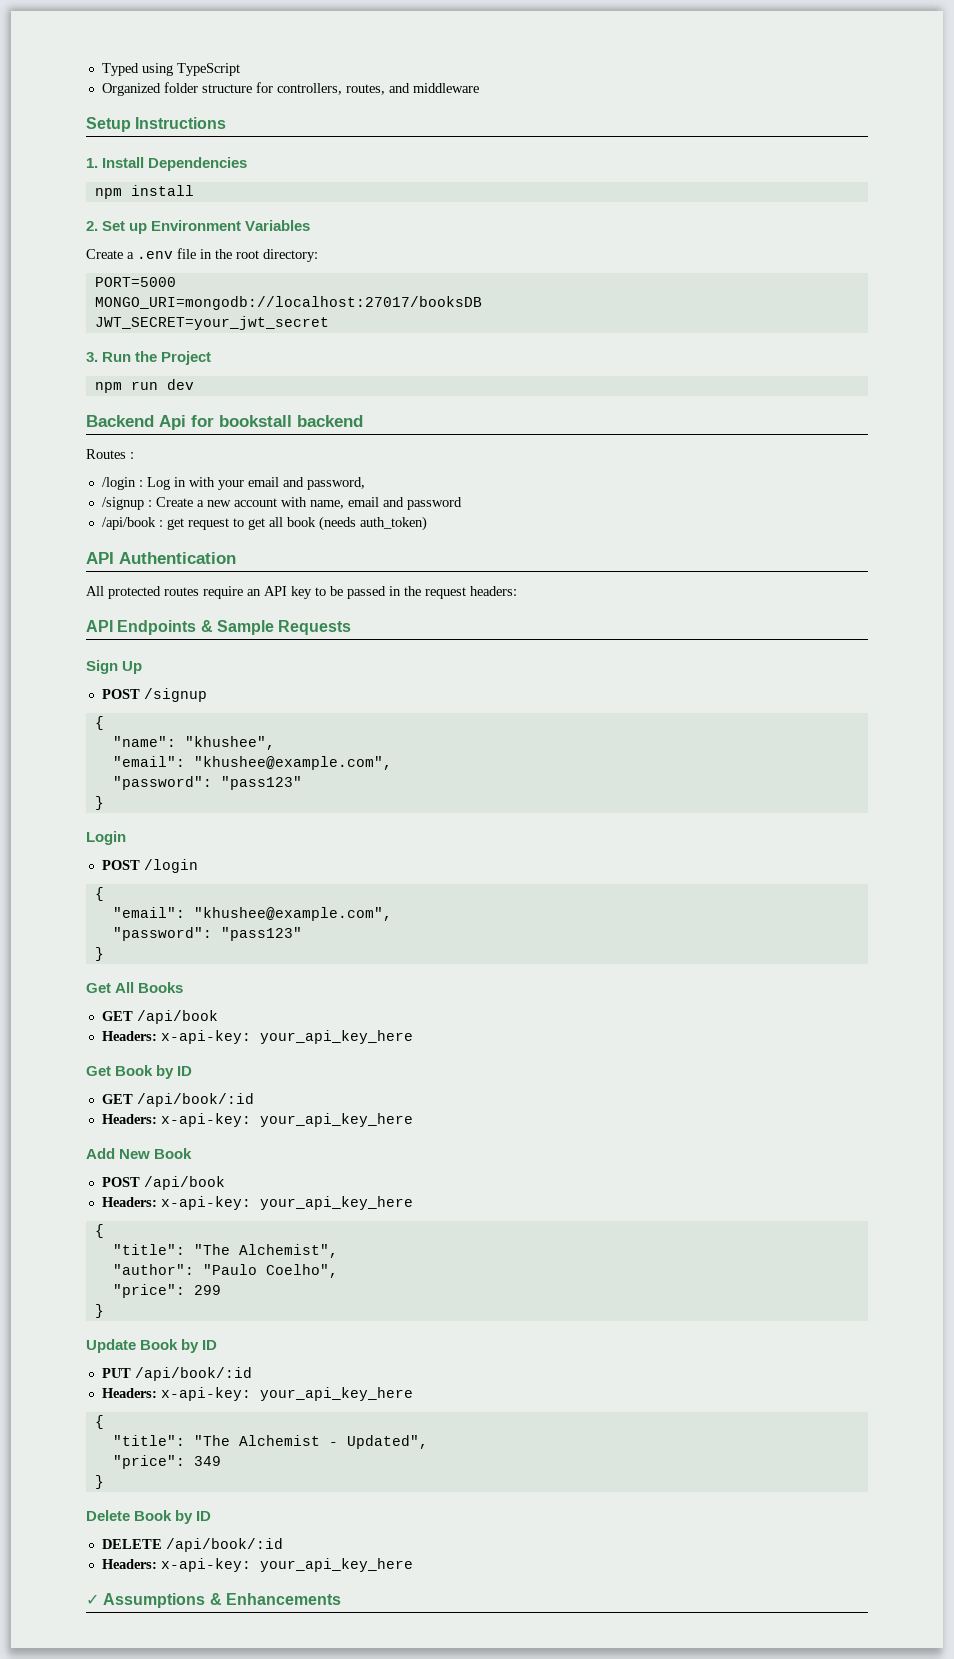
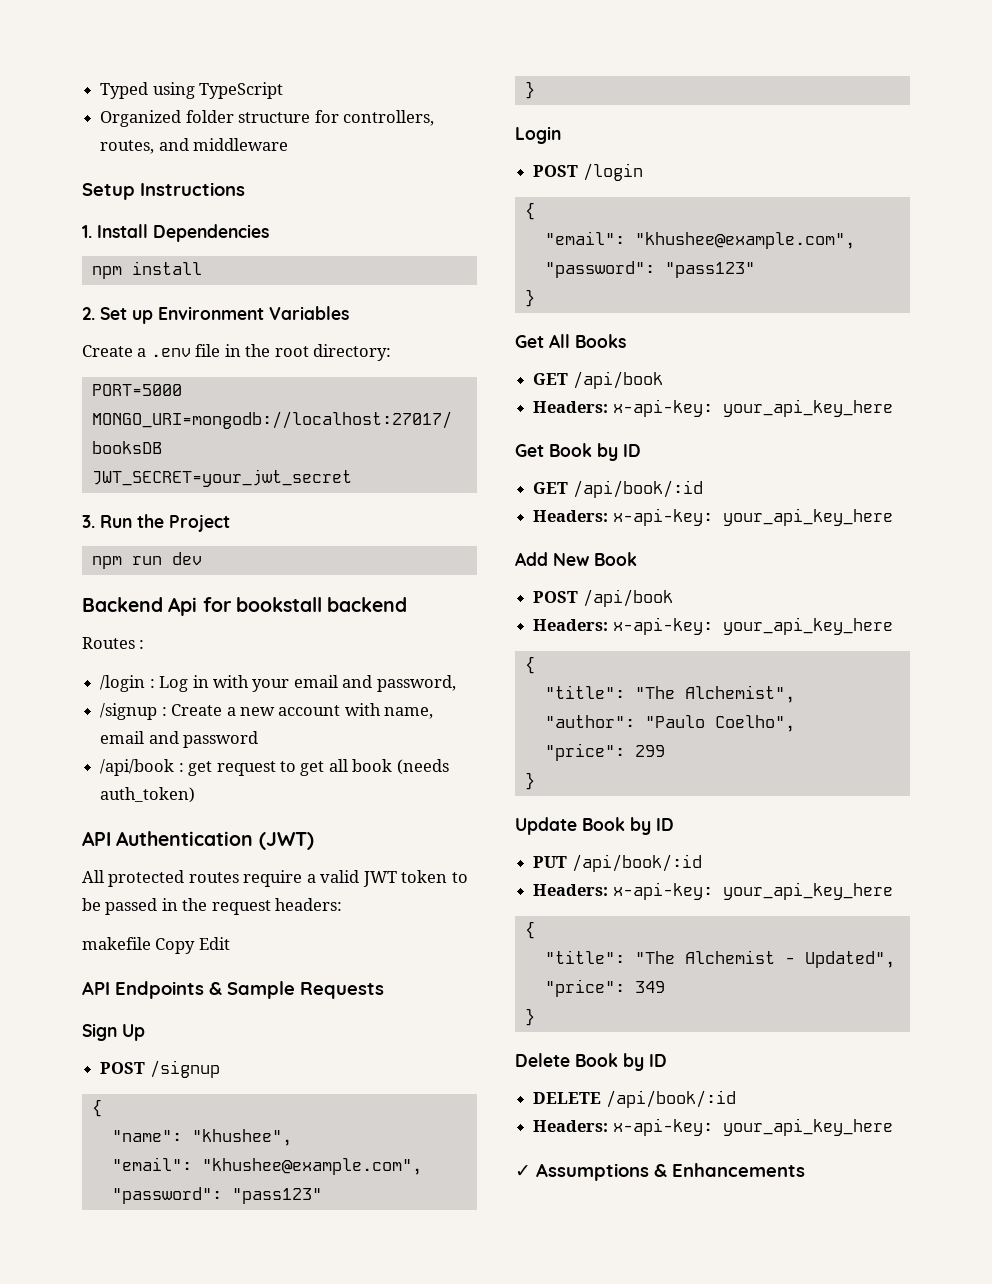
- API Authentication
+ API Authentication (JWT)
- All protected routes require an API key to be passed in the request headers:
+ All protected routes require a valid JWT token to be passed in the request headers:
+ makefile Copy Edit

